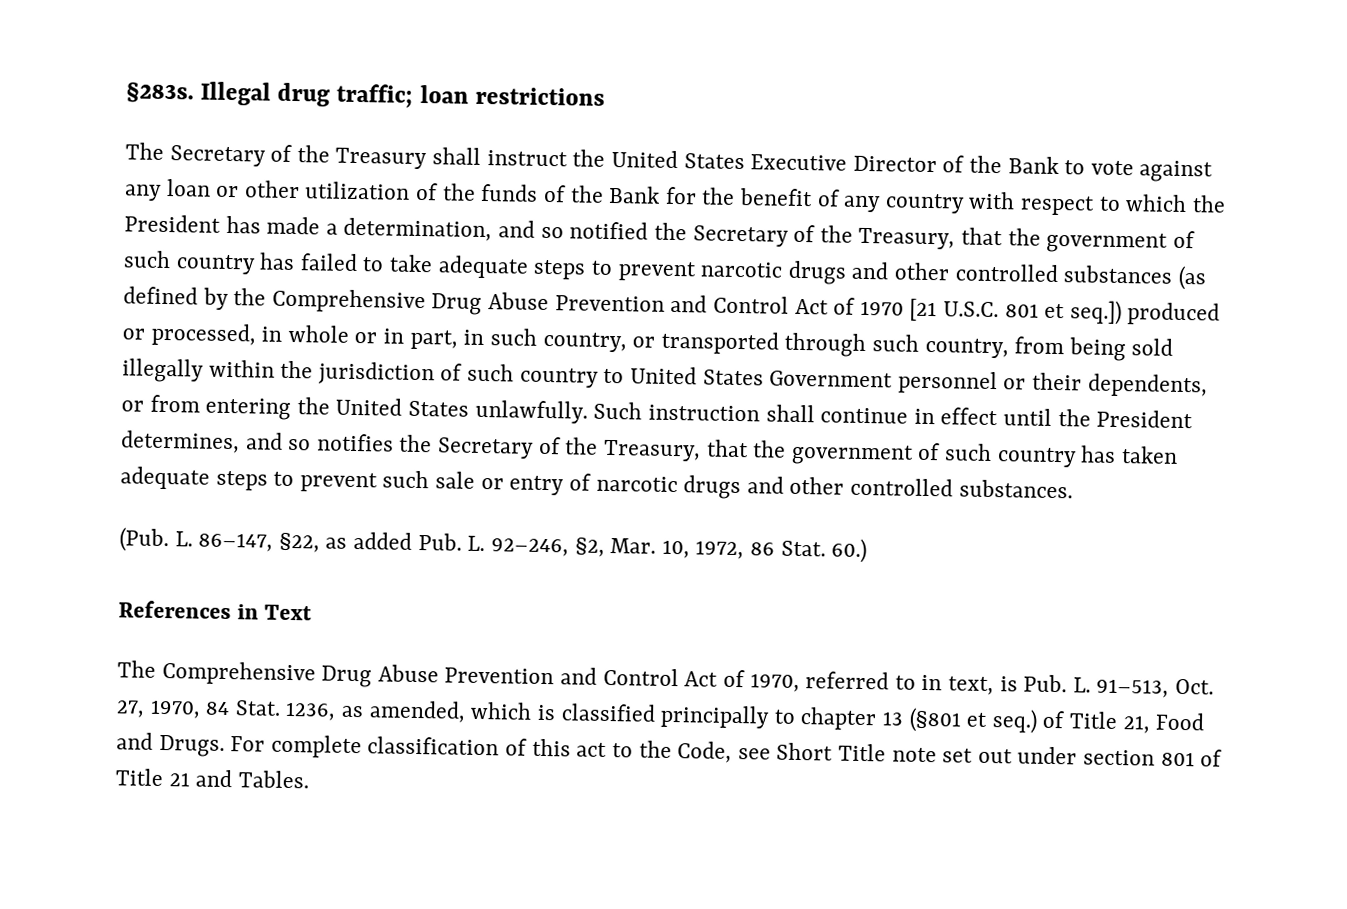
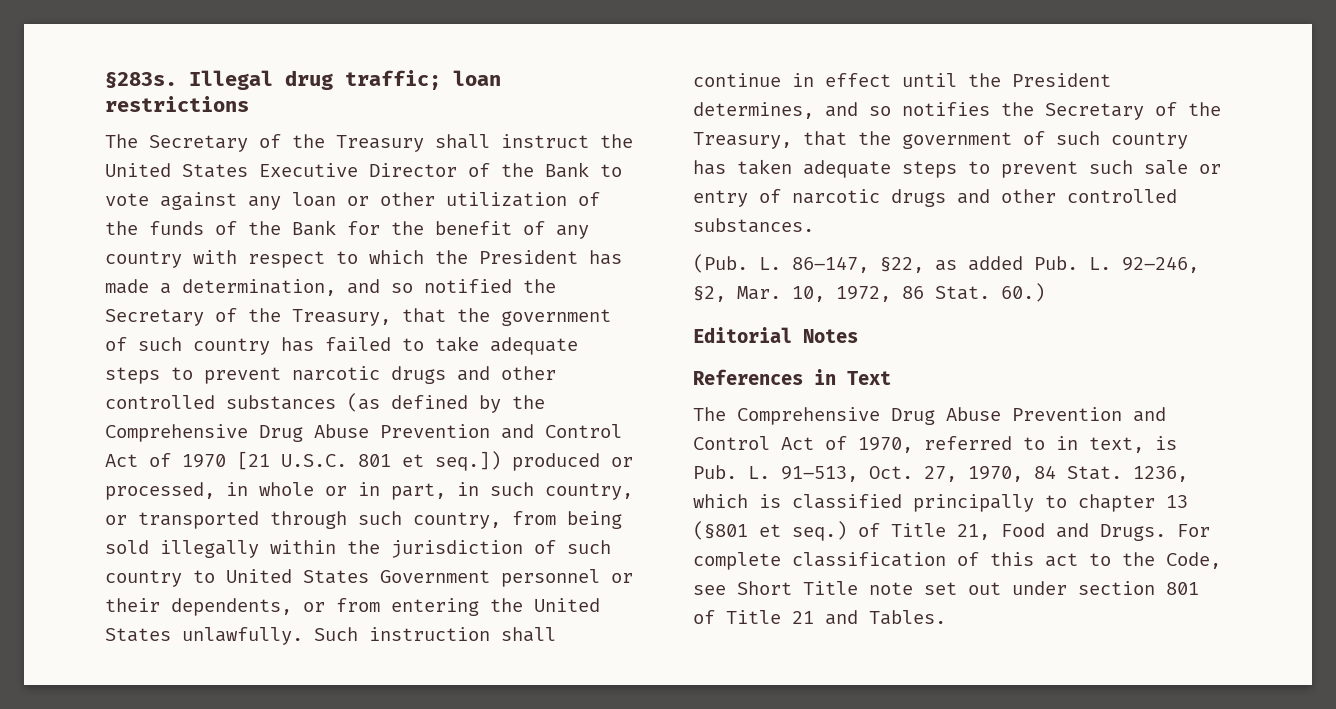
+ Editorial Notes
- 1236, as amended, which is classified principally to chapter 13 (§801 et seq.) of Title 21, Food and Drugs.
+ 1236, which is classified principally to chapter 13 (§801 et seq.) of Title 21, Food and Drugs.

